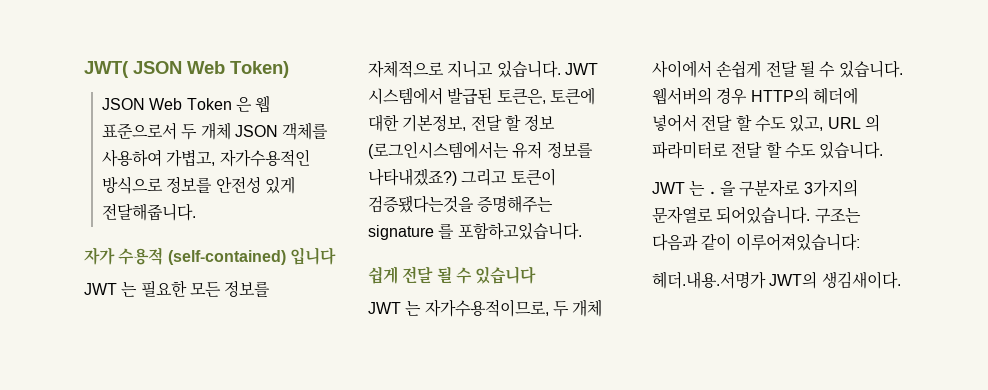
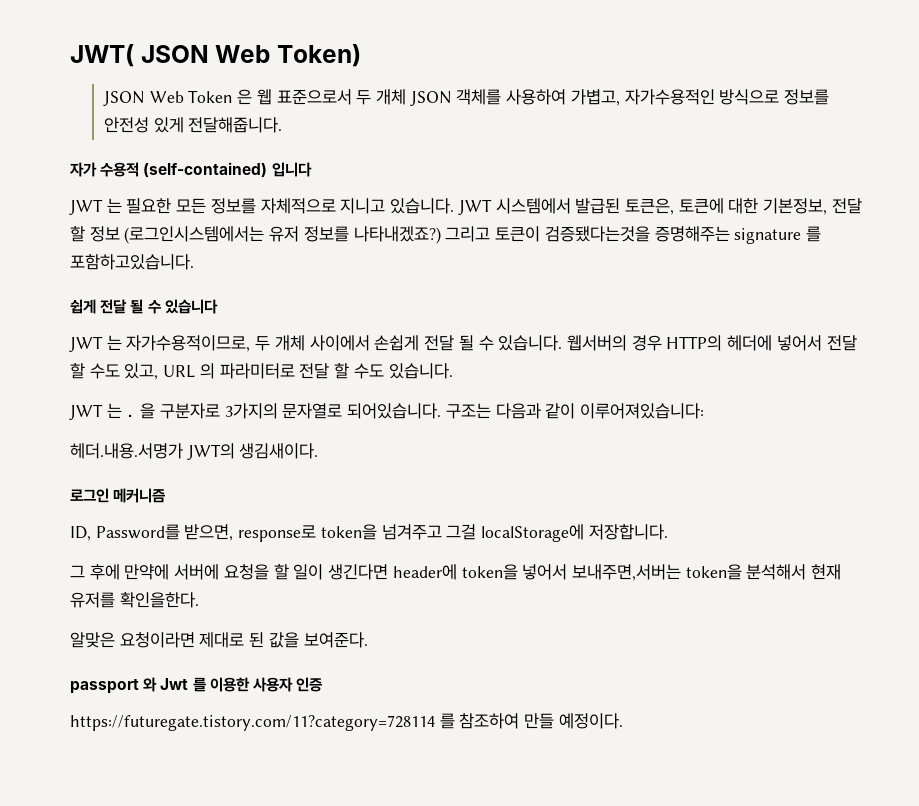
+ 로그인 메커니즘
+ ID, Password를 받으면, response로 token을 넘겨주고 그걸 localStorage에 저장합니다.
+ 그 후에 만약에 서버에 요청을 할 일이 생긴다면 header에 token을 넣어서 보내주면,서버는 token을 분석해서 현재 유저를 확인을한다.
+ 알맞은 요청이라면 제대로 된 값을 보여준다.
+ passport 와 Jwt 를 이용한 사용자 인증
+ https://futuregate.tistory.com/11?category=728114 를 참조하여 만들 예정이다.

